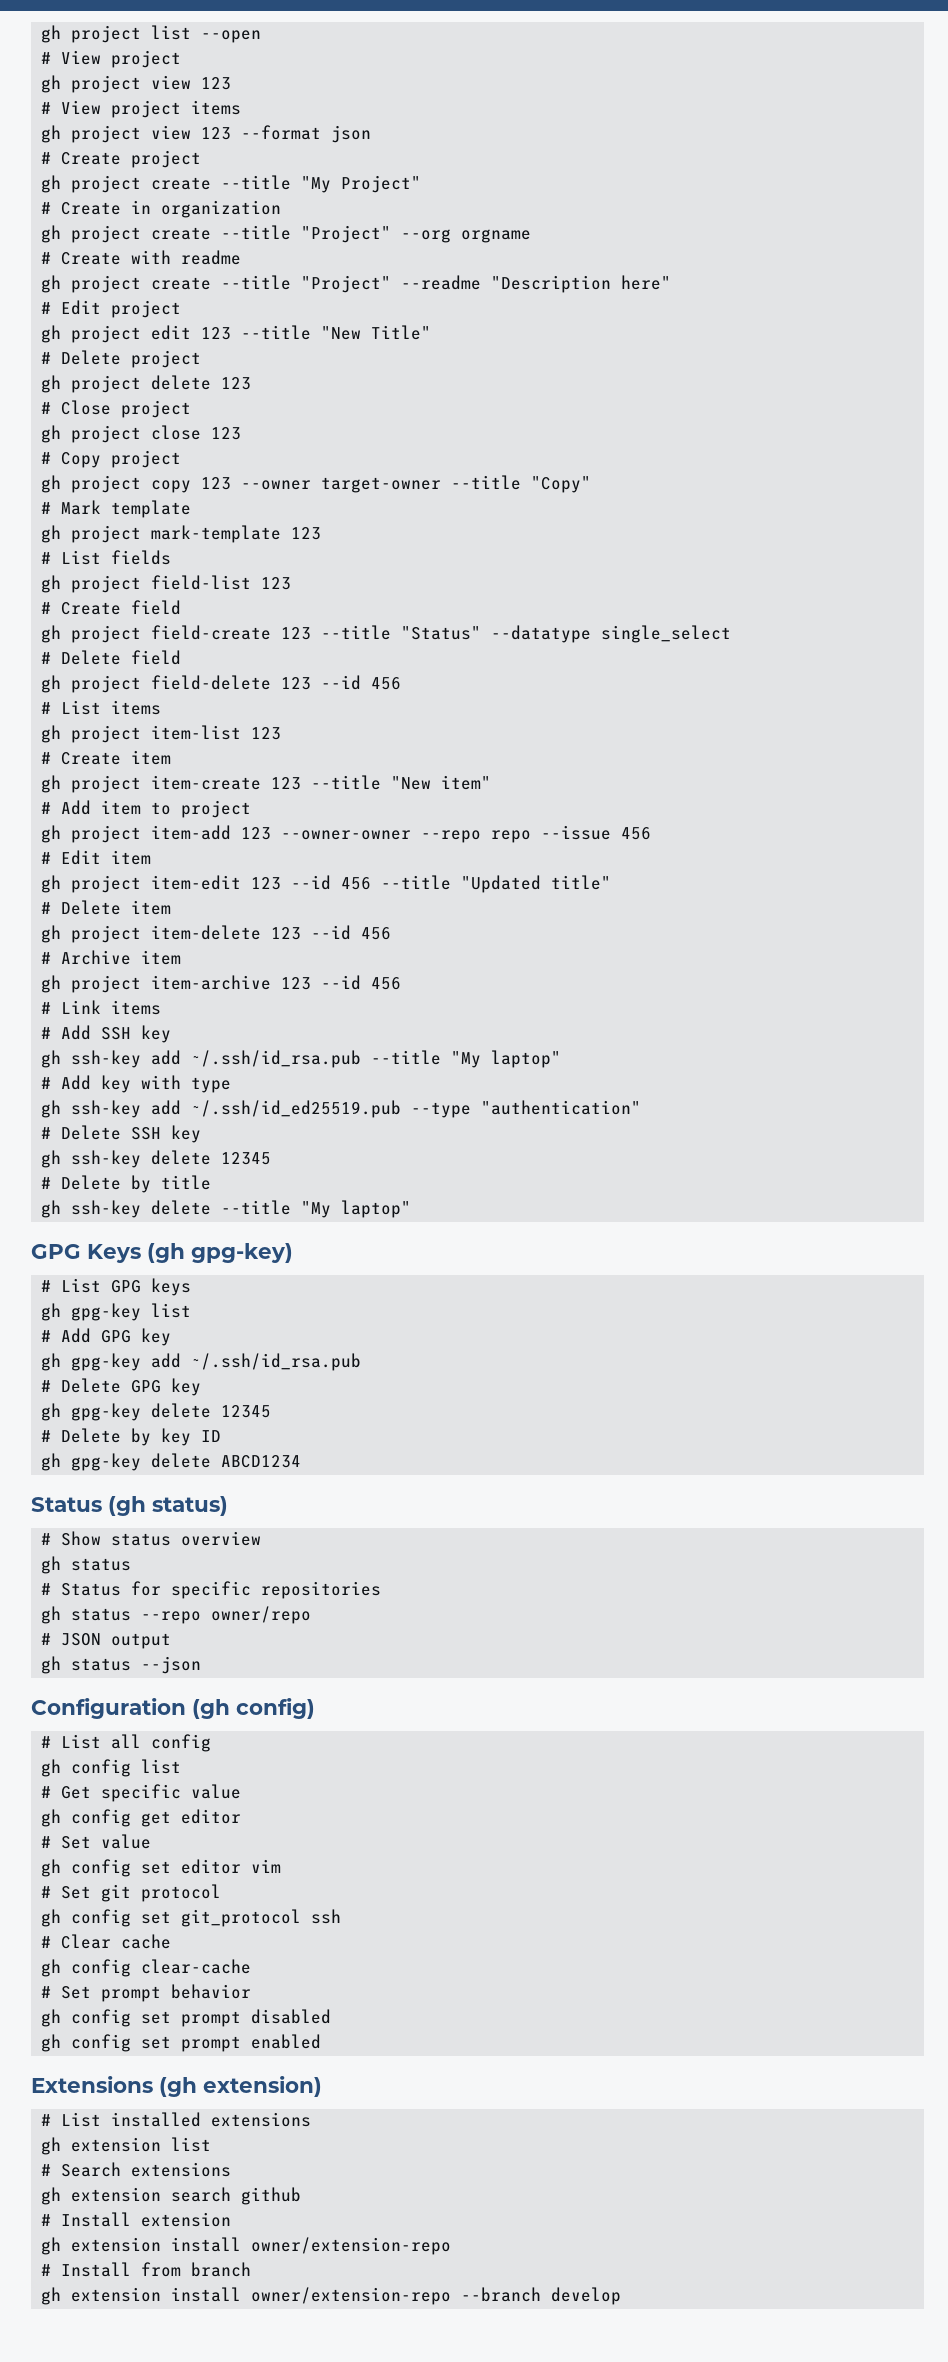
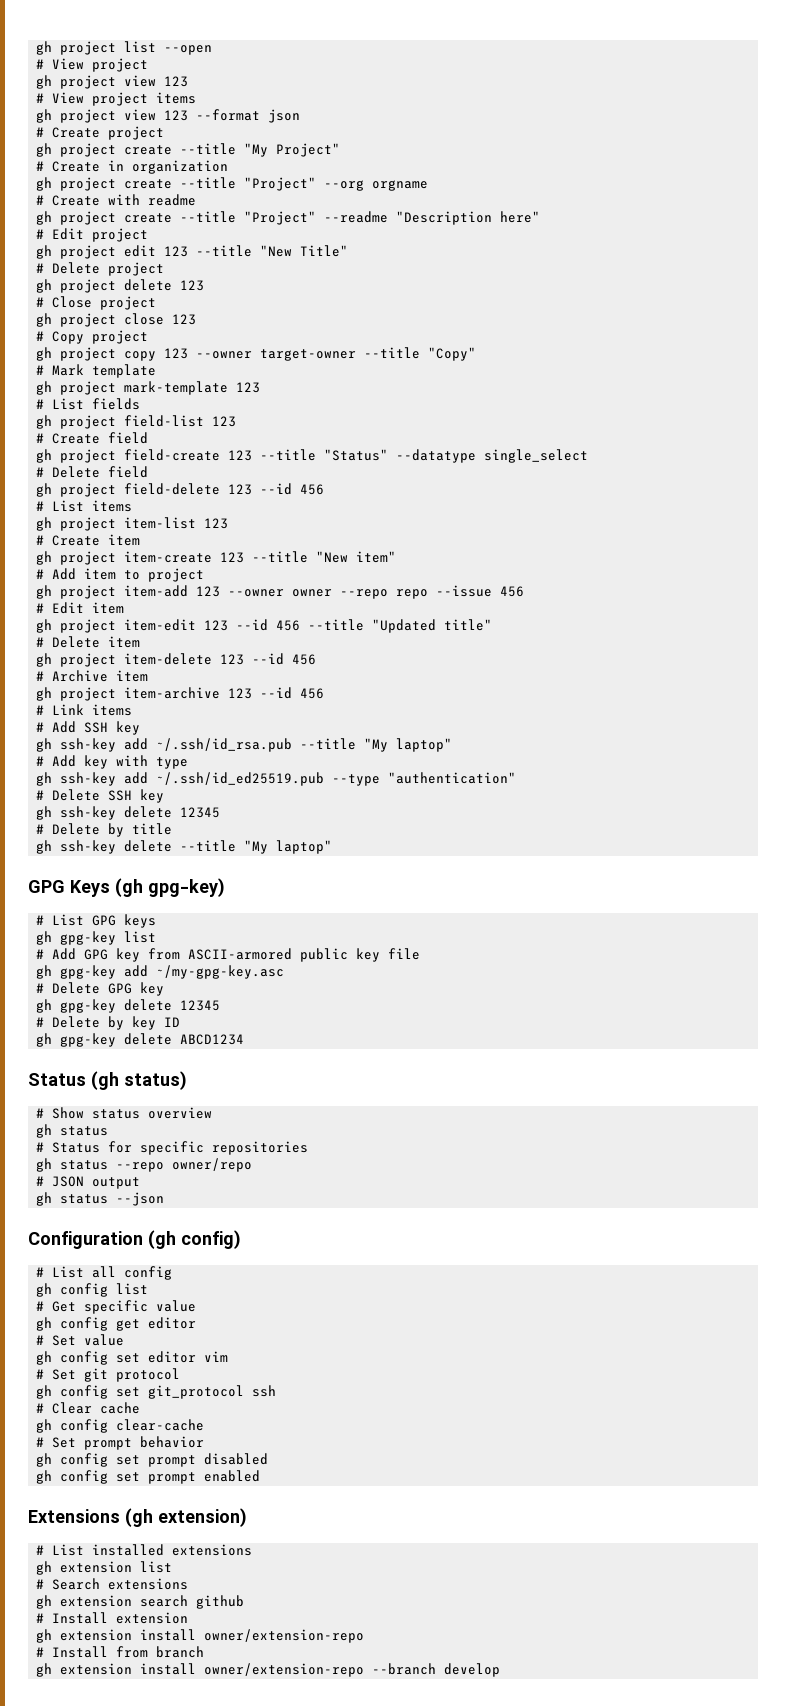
- gh project item-add 123 --owner-owner --repo repo --issue 456
+ gh project item-add 123 --owner owner --repo repo --issue 456
- # Add GPG key
+ # Add GPG key from ASCII-armored public key file
- gh gpg-key add ~/.ssh/id_rsa.pub
+ gh gpg-key add ~/my-gpg-key.asc

